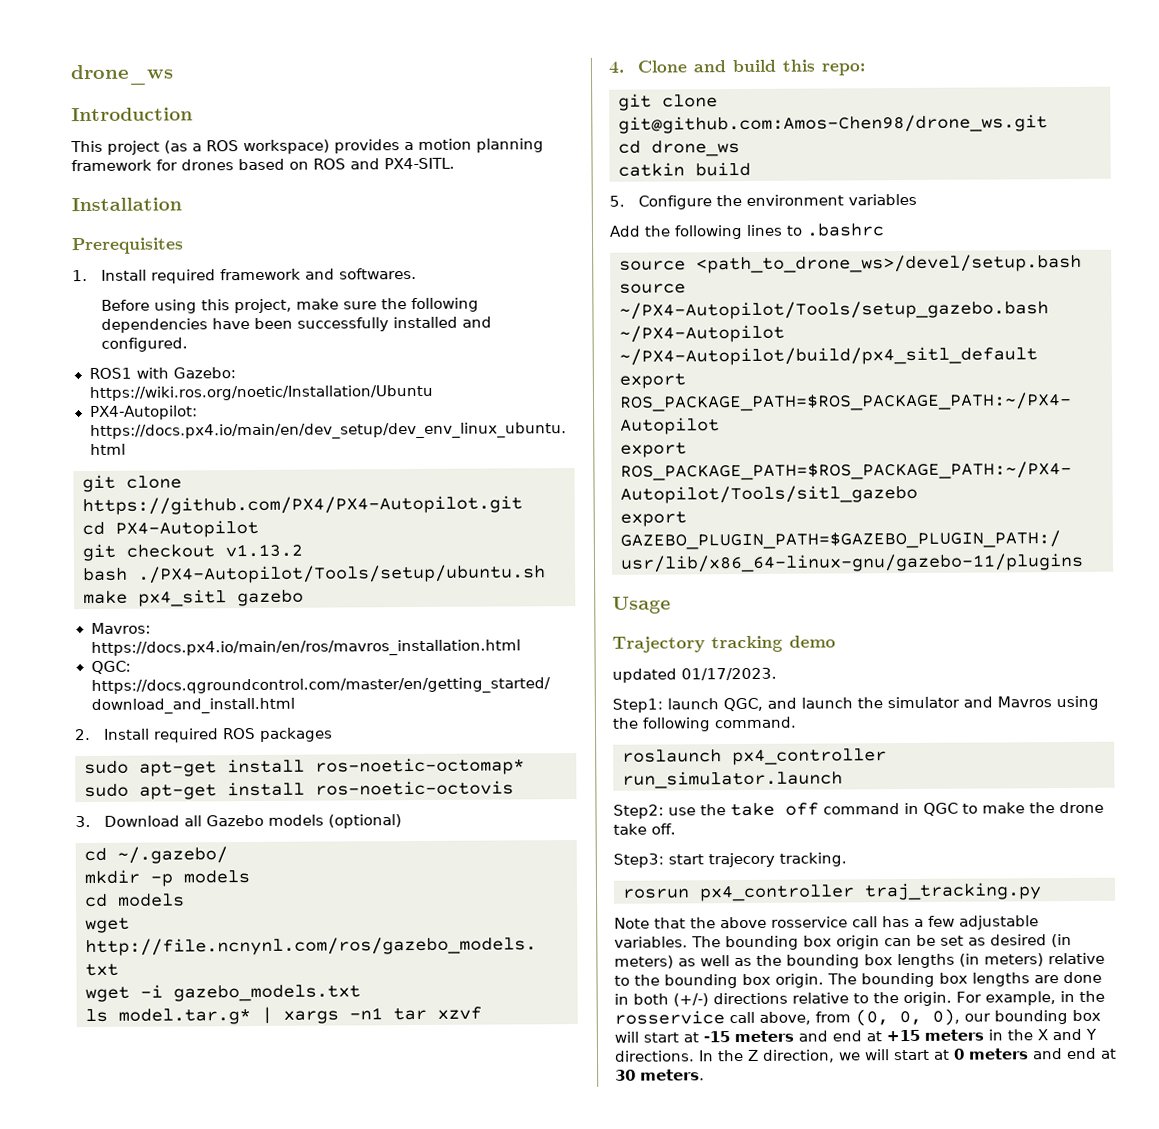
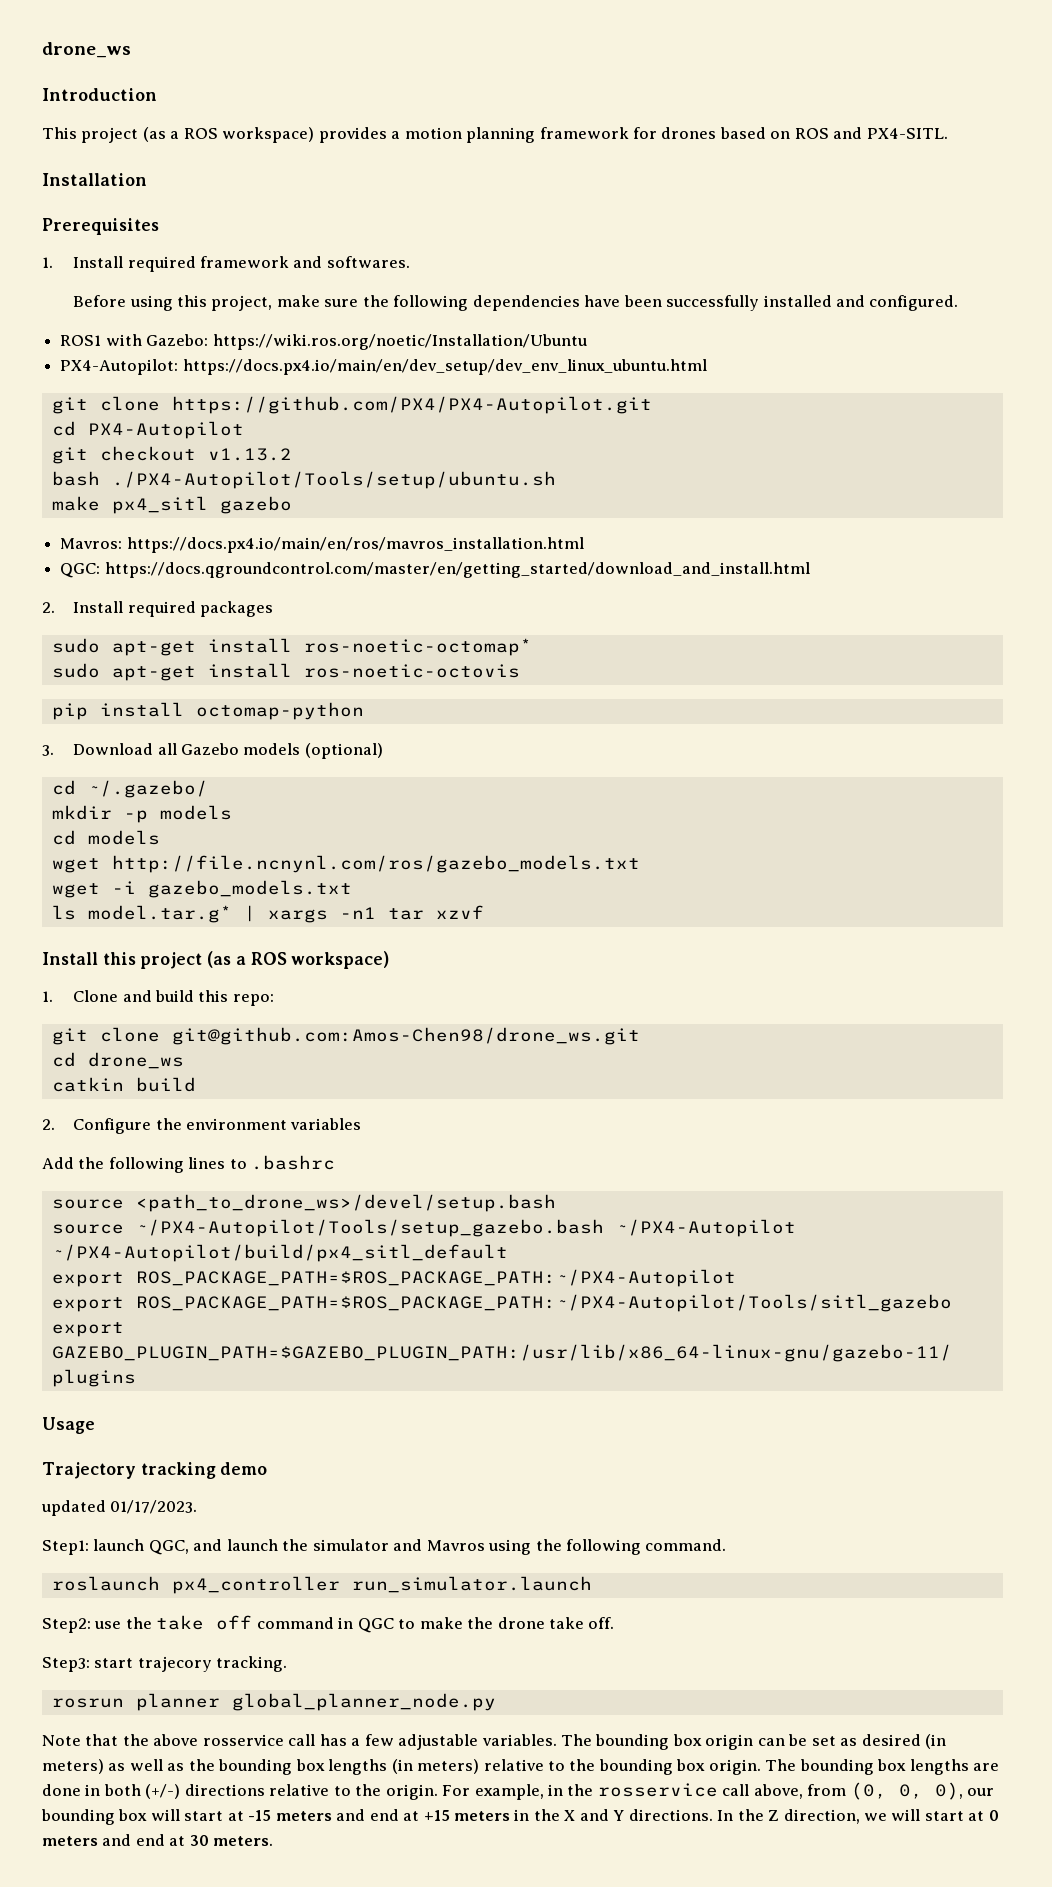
- 2. Install required ROS packages
+ 2. Install required packages
+ pip install octomap-python
- 4. Clone and build this repo:
+ Install this project (as a ROS workspace)
+ 1. Clone and build this repo:
- 5. Configure the environment variables
+ 2. Configure the environment variables
- rosrun px4_controller traj_tracking.py
+ rosrun planner global_planner_node.py

